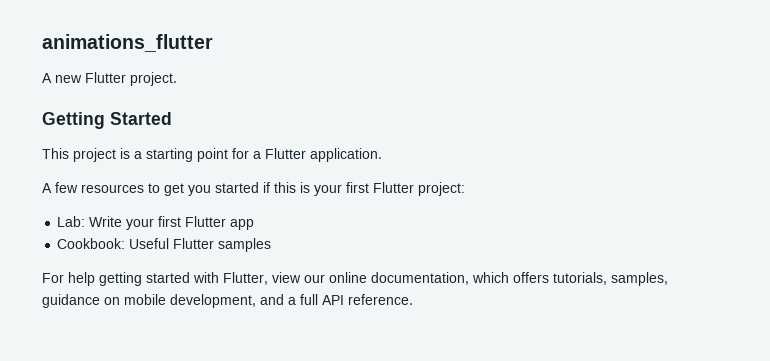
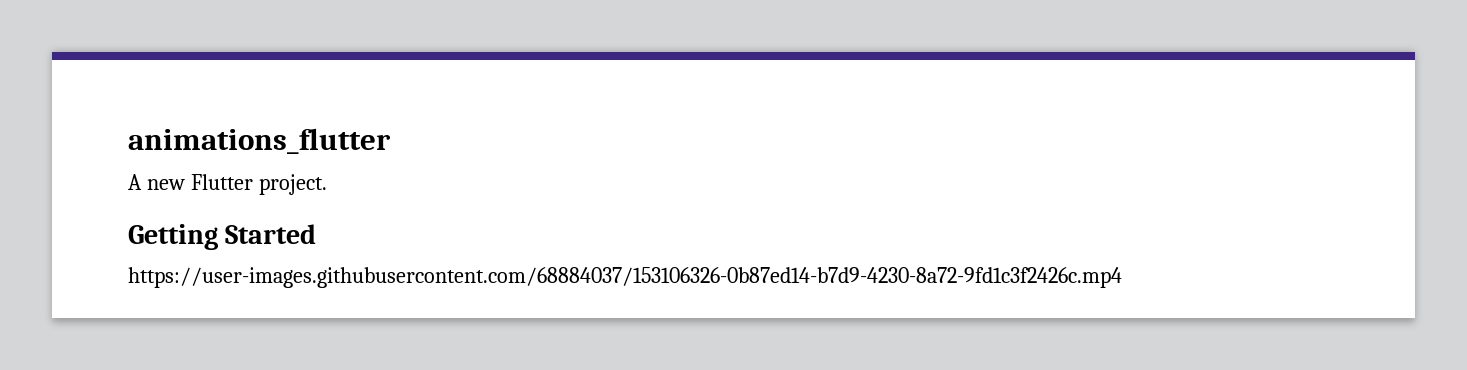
- This project is a starting point for a Flutter application.
- A few resources to get you started if this is your first Flutter project:
- Lab: Write your first Flutter app
- Cookbook: Useful Flutter samples
- For help getting started with Flutter, view our online documentation, which offers tutorials, samples, guidance on mobile development, and a full API reference.
+ https://user-images.githubusercontent.com/68884037/153106326-0b87ed14-b7d9-4230-8a72-9fd1c3f2426c.mp4

